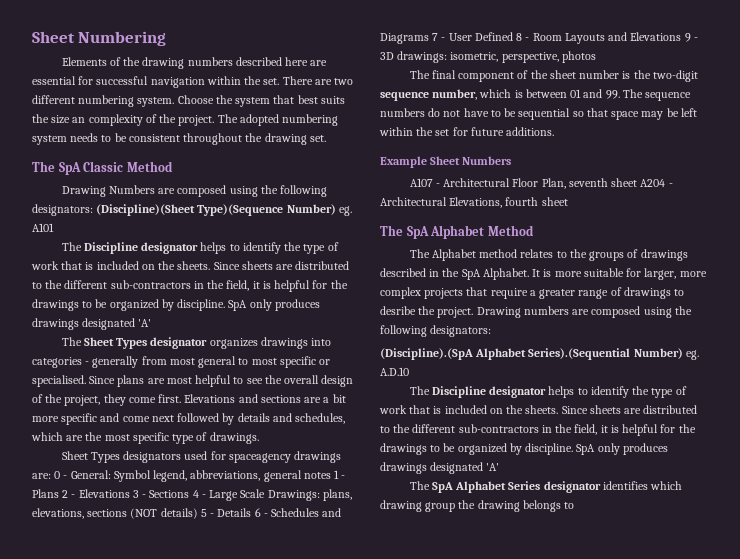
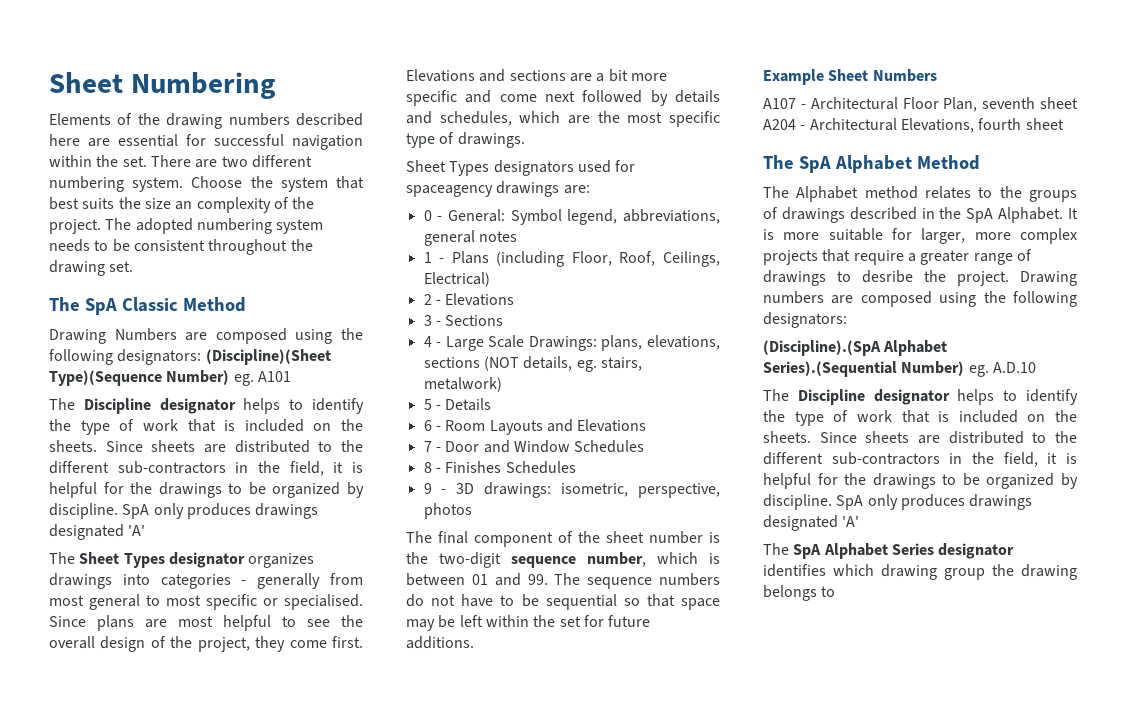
- Sheet Types designators used for spaceagency drawings are: 0 - General: Symbol legend, abbreviations, general notes 1 - Plans 2 - Elevations 3 - Sections 4 - Large Scale Drawings: plans, elevations, sections (NOT details) 5 - Details 6 - Schedules and Diagrams 7 - User Defined 8 - Room Layouts and Elevations 9 - 3D drawings: isometric, perspective, photos
+ Sheet Types designators used for spaceagency drawings are:
+ 0 - General: Symbol legend, abbreviations, general notes
+ 1 - Plans (including Floor, Roof, Ceilings, Electrical)
+ 2 - Elevations
+ 3 - Sections
+ 4 - Large Scale Drawings: plans, elevations, sections (NOT details, eg. stairs, metalwork)
+ 5 - Details
+ 6 - Room Layouts and Elevations
+ 7 - Door and Window Schedules
+ 8 - Finishes Schedules
+ 9 - 3D drawings: isometric, perspective, photos

